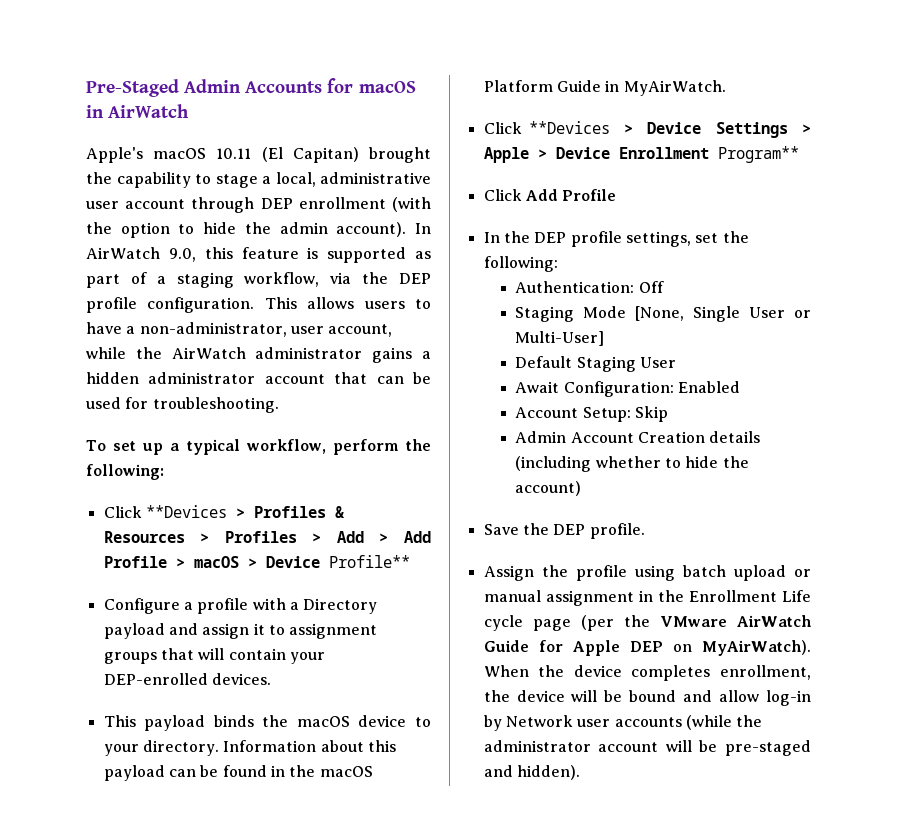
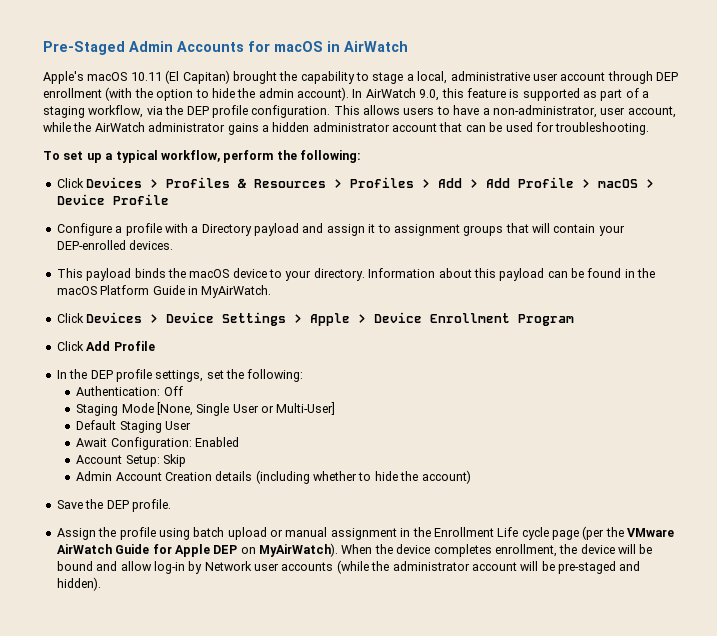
- Click **Devices > Profiles & Resources > Profiles > Add > Add Profile > macOS > Device Profile**
+ Click Devices > Profiles & Resources > Profiles > Add > Add Profile > macOS > Device Profile
- Click **Devices > Device Settings > Apple > Device Enrollment Program**
+ Click Devices > Device Settings > Apple > Device Enrollment Program

